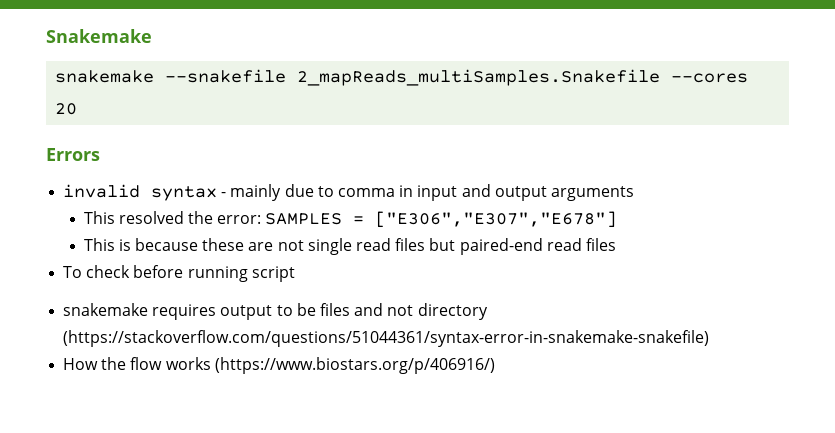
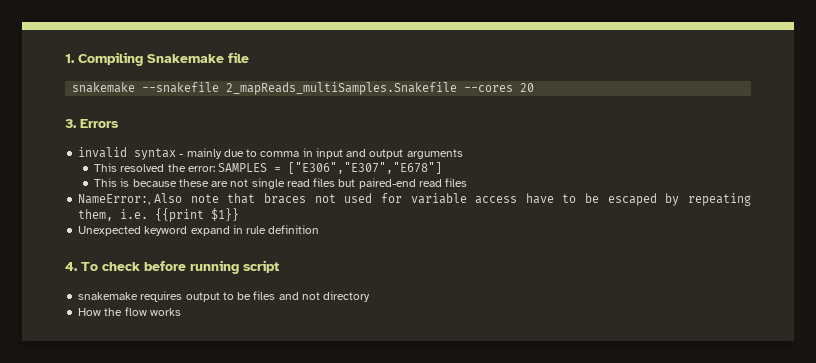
- Snakemake
+ 1. Compiling Snakemake file
- Errors
+ 3. Errors
- To check before running script
+ NameError:, Also note that braces not used for variable access have to be escaped by repeating them, i.e. {{print $1}}
+ Unexpected keyword expand in rule definition
+ 4. To check before running script
- snakemake requires output to be files and not directory (https://stackoverflow.com/questions/51044361/syntax-error-in-snakemake-snakefile)
+ snakemake requires output to be files and not directory
- How the flow works (https://www.biostars.org/p/406916/)
+ How the flow works

